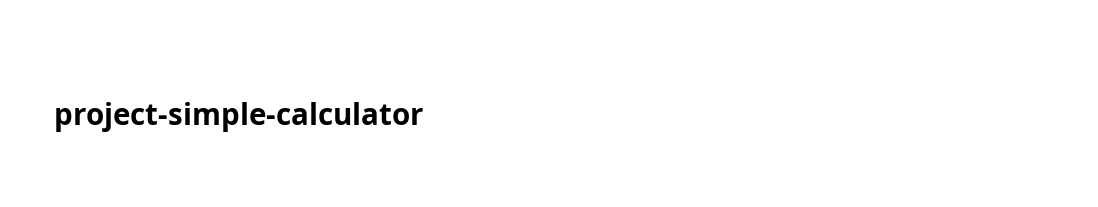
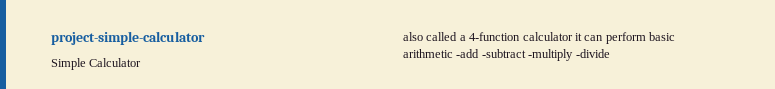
+ Simple Calculator
+ also called a 4-function calculator it can perform basic arithmetic -add -subtract -multiply -divide

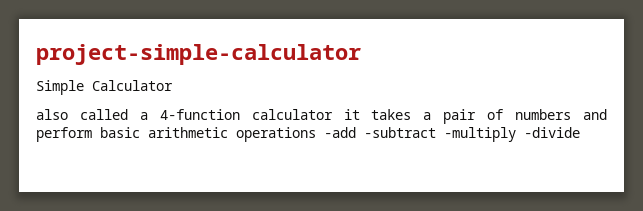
- also called a 4-function calculator it can perform basic arithmetic -add -subtract -multiply -divide
+ also called a 4-function calculator it takes a pair of numbers and perform basic arithmetic operations -add -subtract -multiply -divide

